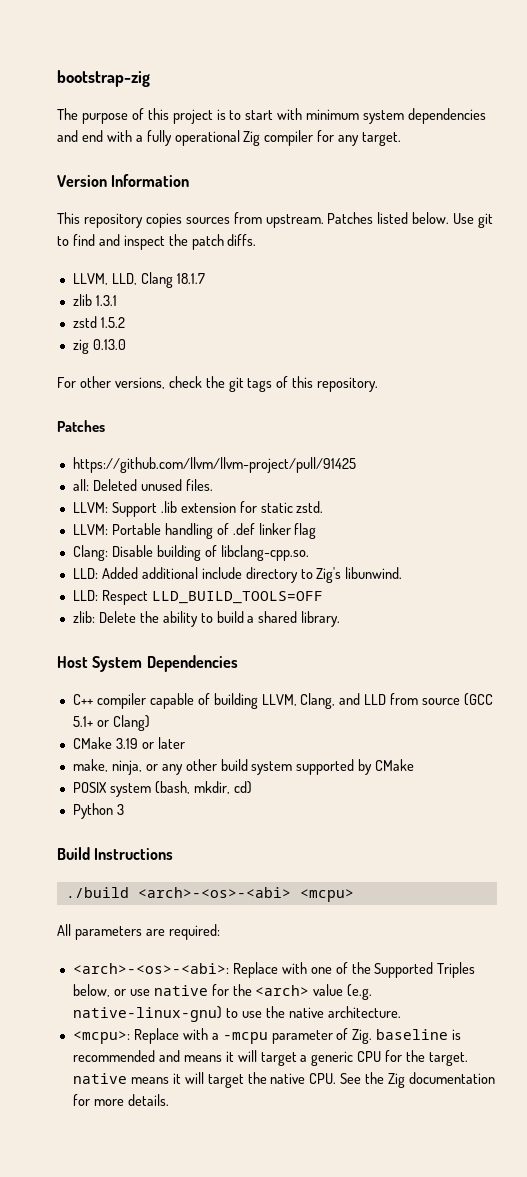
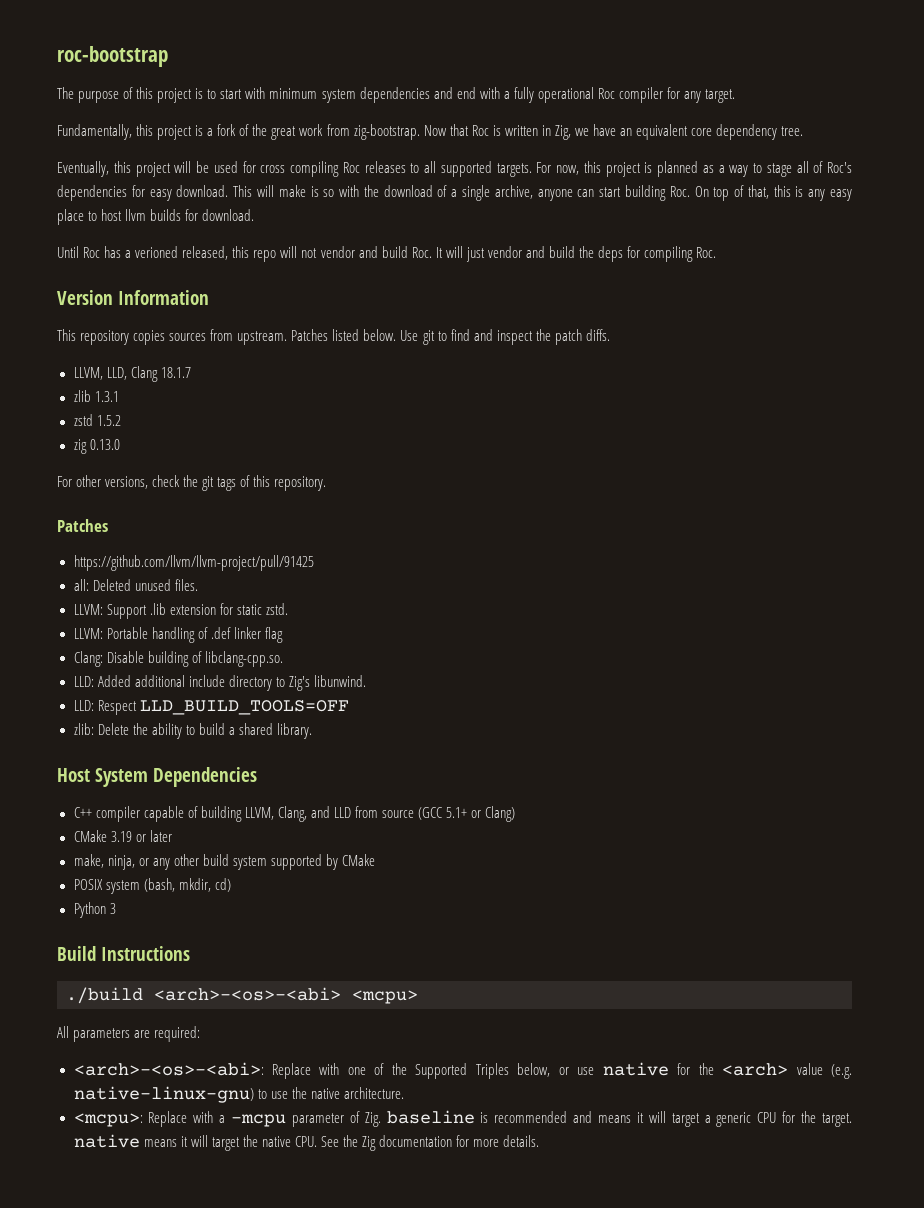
- bootstrap-zig
+ roc-bootstrap
- The purpose of this project is to start with minimum system dependencies and end with a fully operational Zig compiler for any target.
+ The purpose of this project is to start with minimum system dependencies and end with a fully operational Roc compiler for any target.
+ Fundamentally, this project is a fork of the great work from zig-bootstrap. Now that Roc is written in Zig, we have an equivalent core dependency tree.
+ Eventually, this project will be used for cross compiling Roc releases to all supported targets. For now, this project is planned as a way to stage all of Roc's dependencies for easy download. This will make is so with the download of a single archive, anyone can start building Roc. On top of that, this is any easy place to host llvm builds for download.
+ Until Roc has a verioned released, this repo will not vendor and build Roc. It will just vendor and build the deps for compiling Roc.

